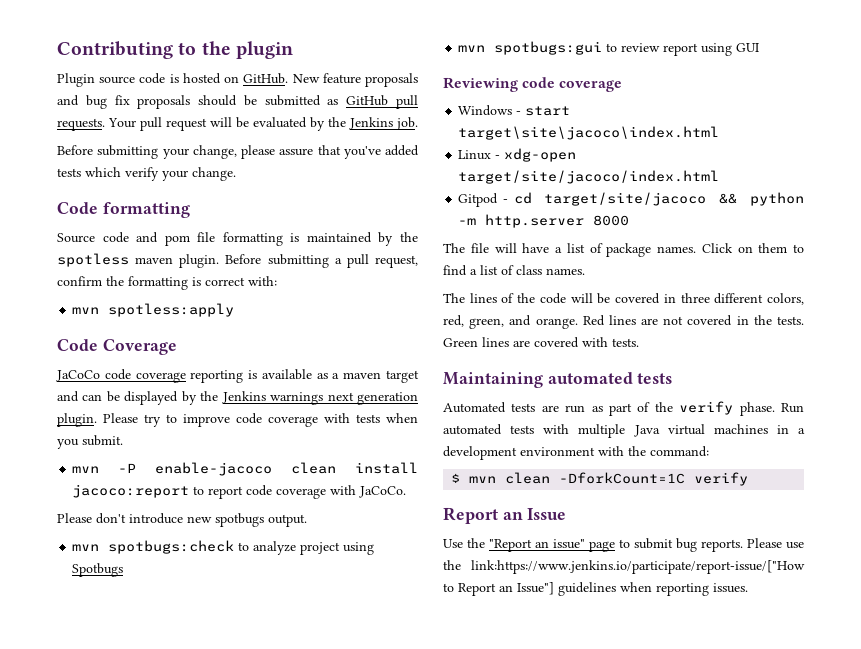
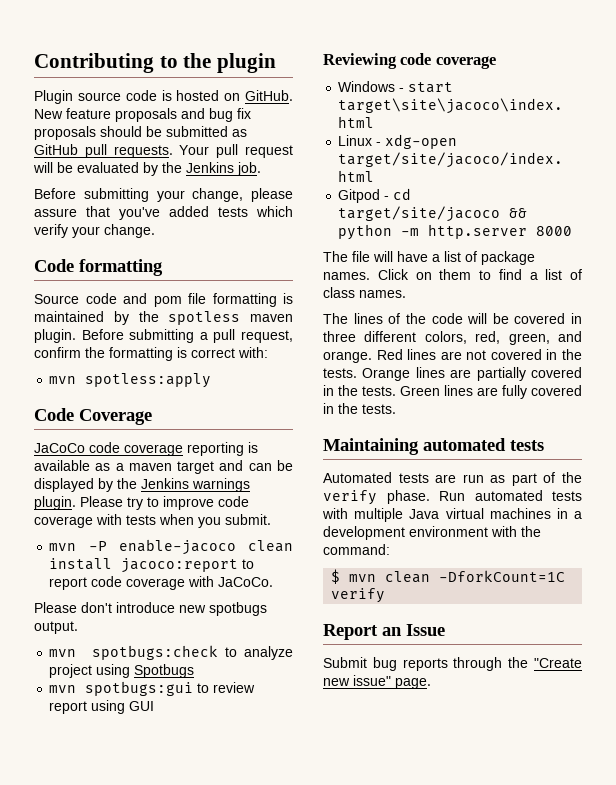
- JaCoCo code coverage reporting is available as a maven target and can be displayed by the Jenkins warnings next generation plugin.
+ JaCoCo code coverage reporting is available as a maven target and can be displayed by the Jenkins warnings plugin.
- Green lines are covered with tests.
+ Orange lines are partially covered in the tests. Green lines are fully covered in the tests.
- Use the "Report an issue" page to submit bug reports. Please use the link:https://www.jenkins.io/participate/report-issue/["How to Report an Issue"] guidelines when reporting issues.
+ Submit bug reports through the "Create new issue" page.

